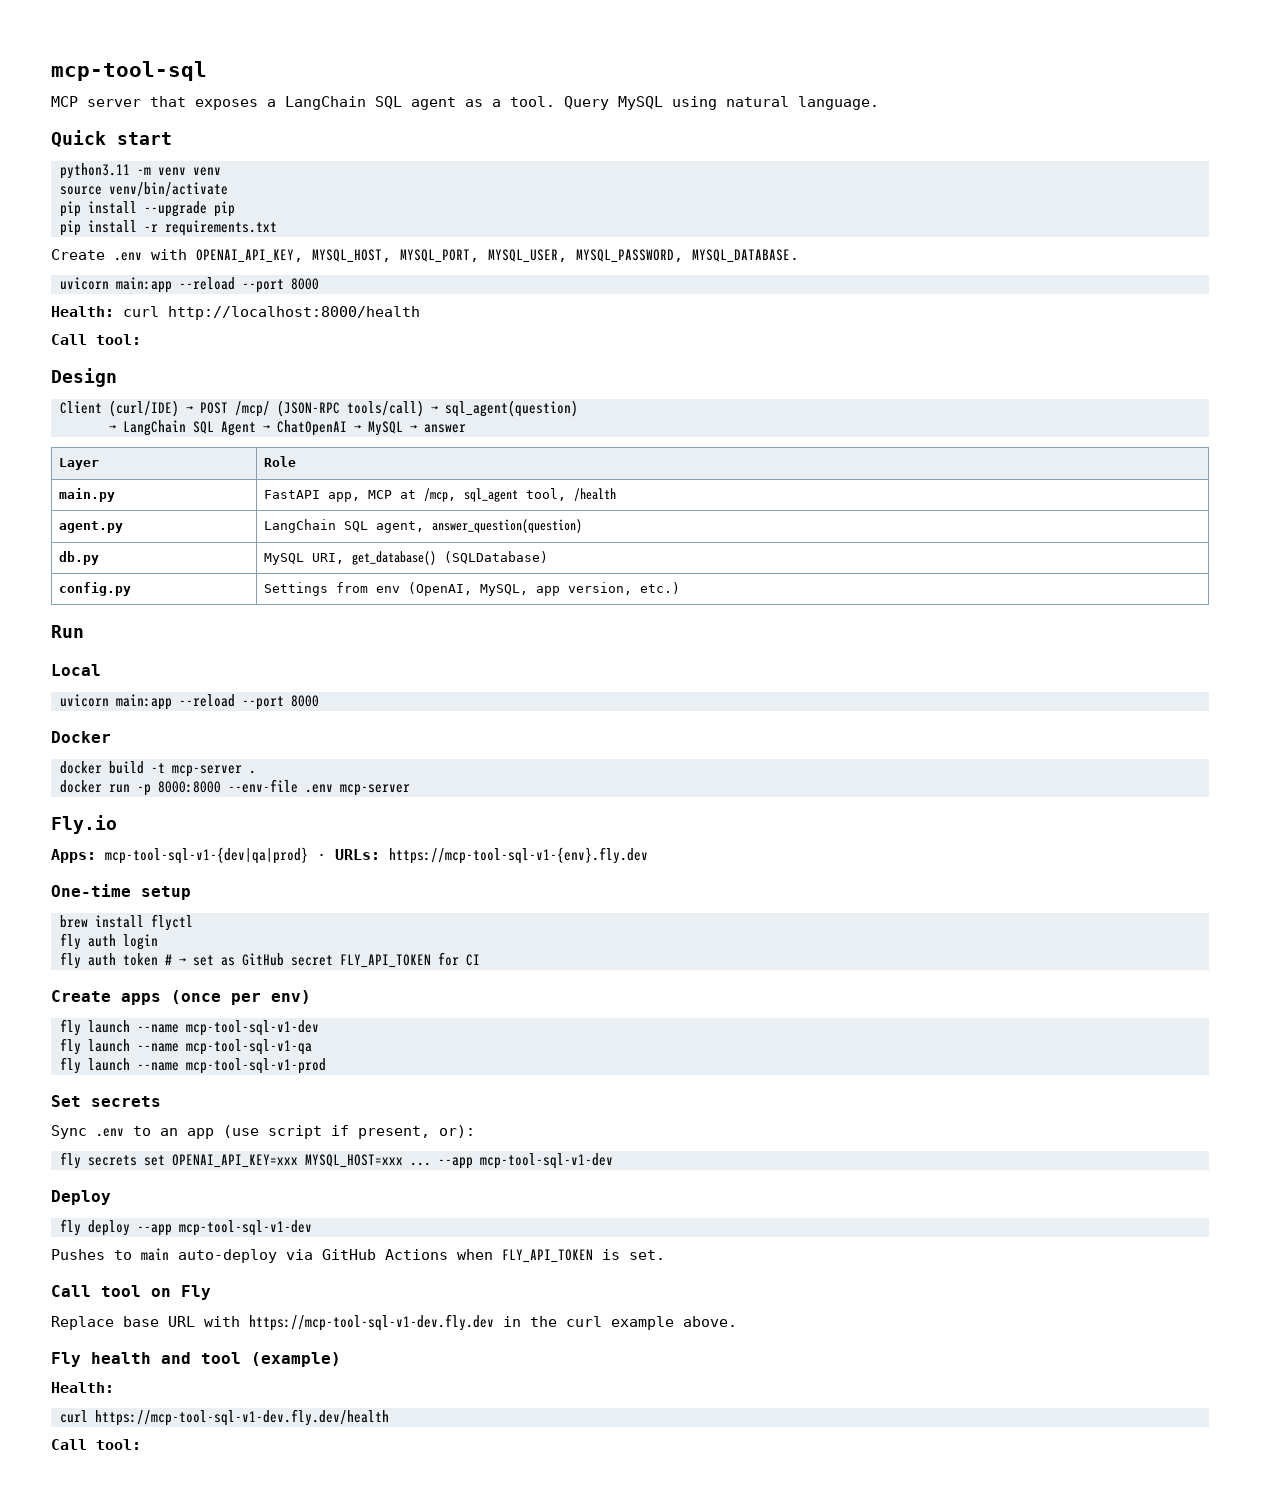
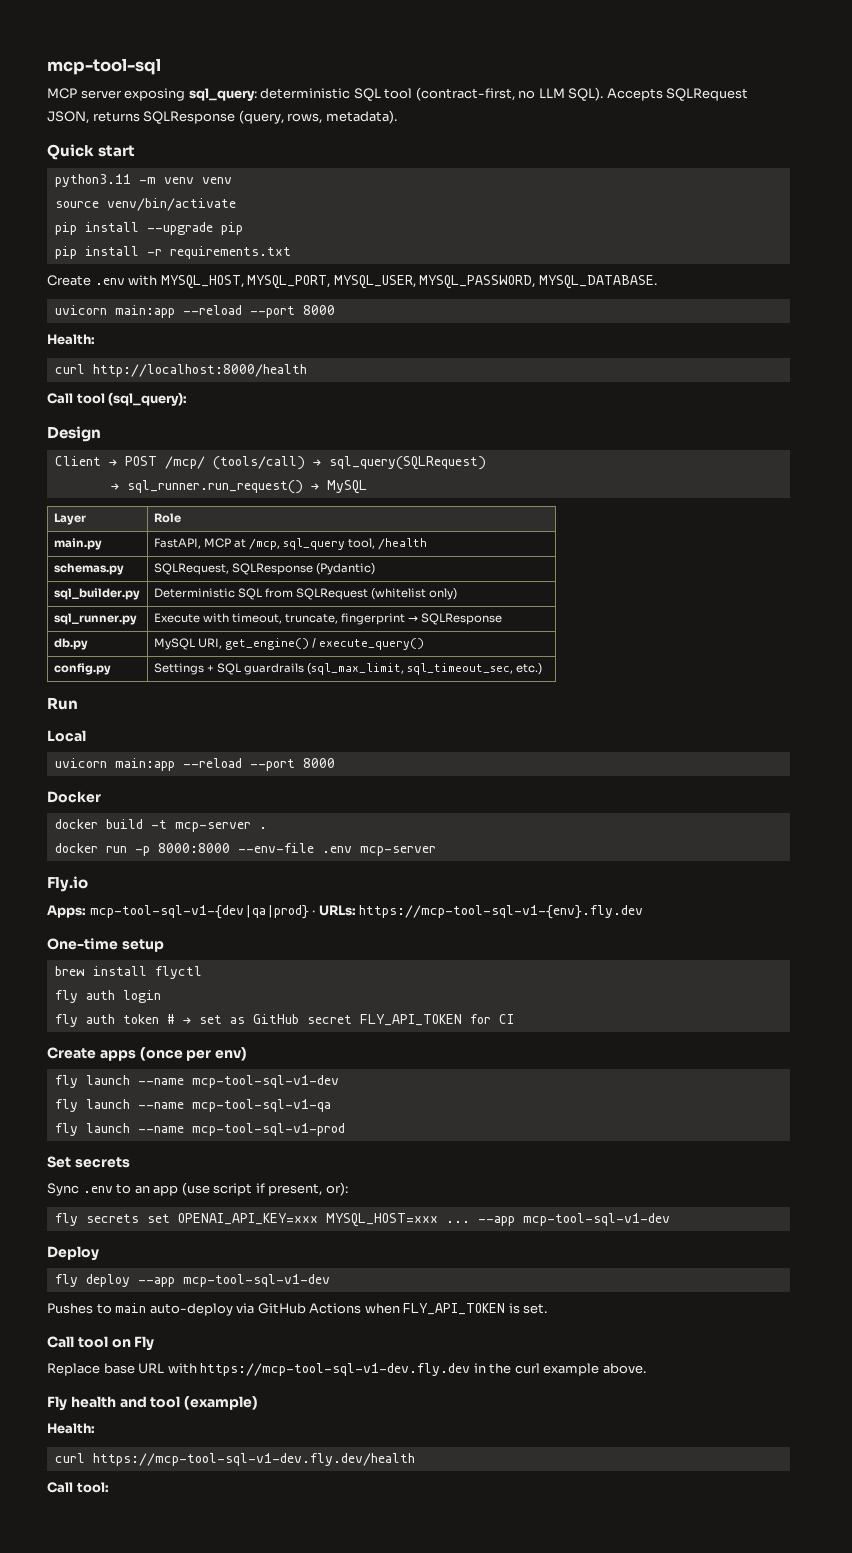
- MCP server that exposes a LangChain SQL agent as a tool. Query MySQL using natural language.
+ MCP server exposing sql_query: deterministic SQL tool (contract-first, no LLM SQL). Accepts SQLRequest JSON, returns SQLResponse (query, rows, metadata).
- Create .env with OPENAI_API_KEY, MYSQL_HOST, MYSQL_PORT, MYSQL_USER, MYSQL_PASSWORD, MYSQL_DATABASE.
+ Create .env with MYSQL_HOST, MYSQL_PORT, MYSQL_USER, MYSQL_PASSWORD, MYSQL_DATABASE.
  uvicorn main:app --reload --port 8000
- Health: curl http://localhost:8000/health
- Call tool:
+ Health:
+ curl http://localhost:8000/health
+ Call tool (sql_query):
- Client (curl/IDE) → POST /mcp/ (JSON-RPC tools/call) → sql_agent(question)
- → LangChain SQL Agent → ChatOpenAI → MySQL → answer
+ Client → POST /mcp/ (tools/call) → sql_query(SQLRequest)
+ → sql_runner.run_request() → MySQL
- main.py | FastAPI app, MCP at /mcp, sql_agent tool, /health
+ main.py | FastAPI, MCP at /mcp, sql_query tool, /health
- agent.py | LangChain SQL agent, answer_question(question)
+ schemas.py | SQLRequest, SQLResponse (Pydantic)
+ sql_builder.py | Deterministic SQL from SQLRequest (whitelist only)
+ sql_runner.py | Execute with timeout, truncate, fingerprint → SQLResponse
- db.py | MySQL URI, get_database() (SQLDatabase)
+ db.py | MySQL URI, get_engine() / execute_query()
- config.py | Settings from env (OpenAI, MySQL, app version, etc.)
+ config.py | Settings + SQL guardrails (sql_max_limit, sql_timeout_sec, etc.)

